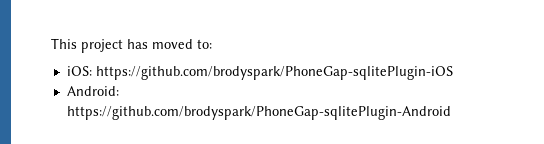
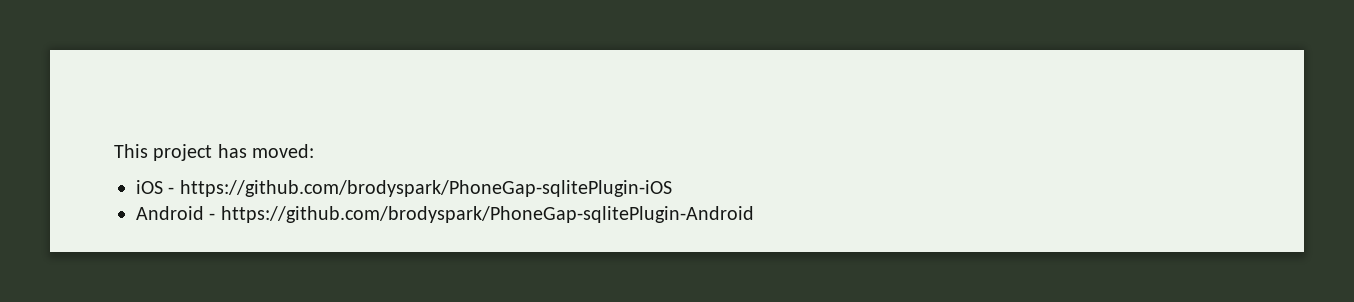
- This project has moved to:
- iOS: https://github.com/brodyspark/PhoneGap-sqlitePlugin-iOS
+ This project has moved:
+ iOS - https://github.com/brodyspark/PhoneGap-sqlitePlugin-iOS
- Android: https://github.com/brodyspark/PhoneGap-sqlitePlugin-Android
+ Android - https://github.com/brodyspark/PhoneGap-sqlitePlugin-Android

